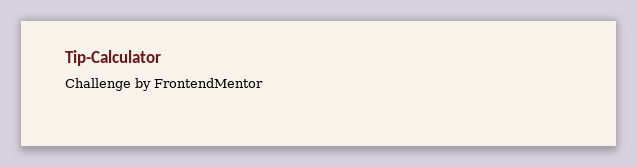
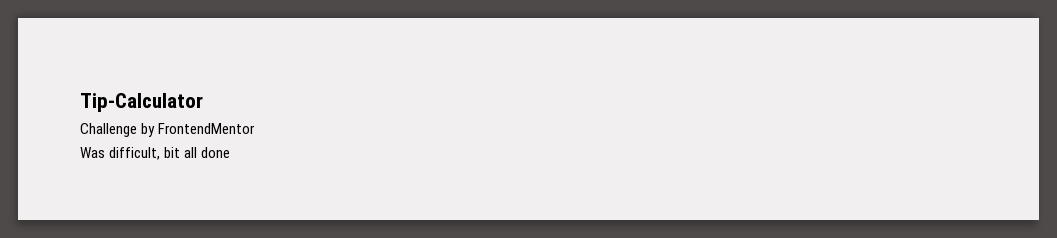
+ Was difficult, bit all done

